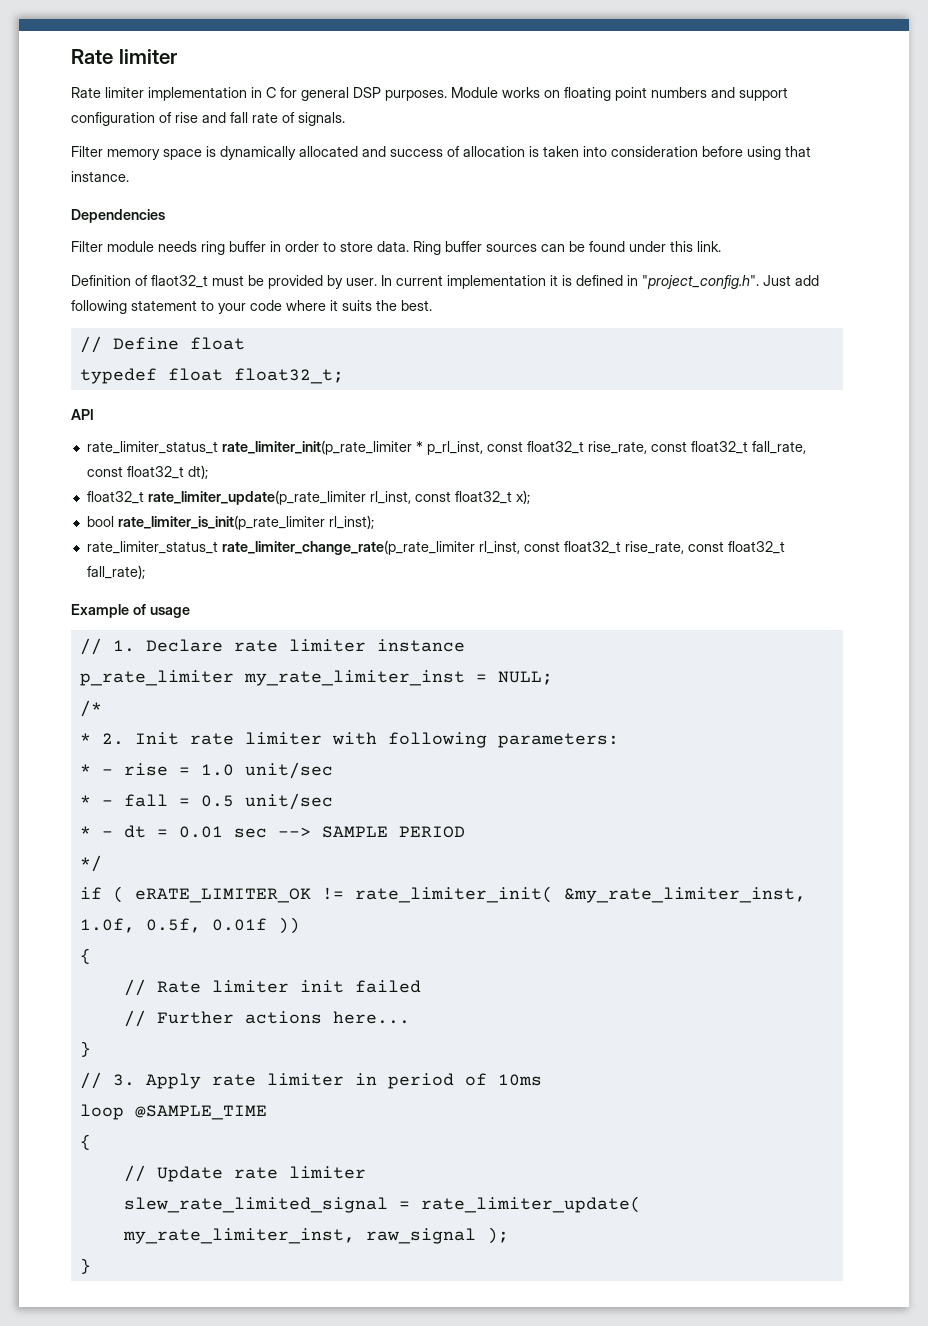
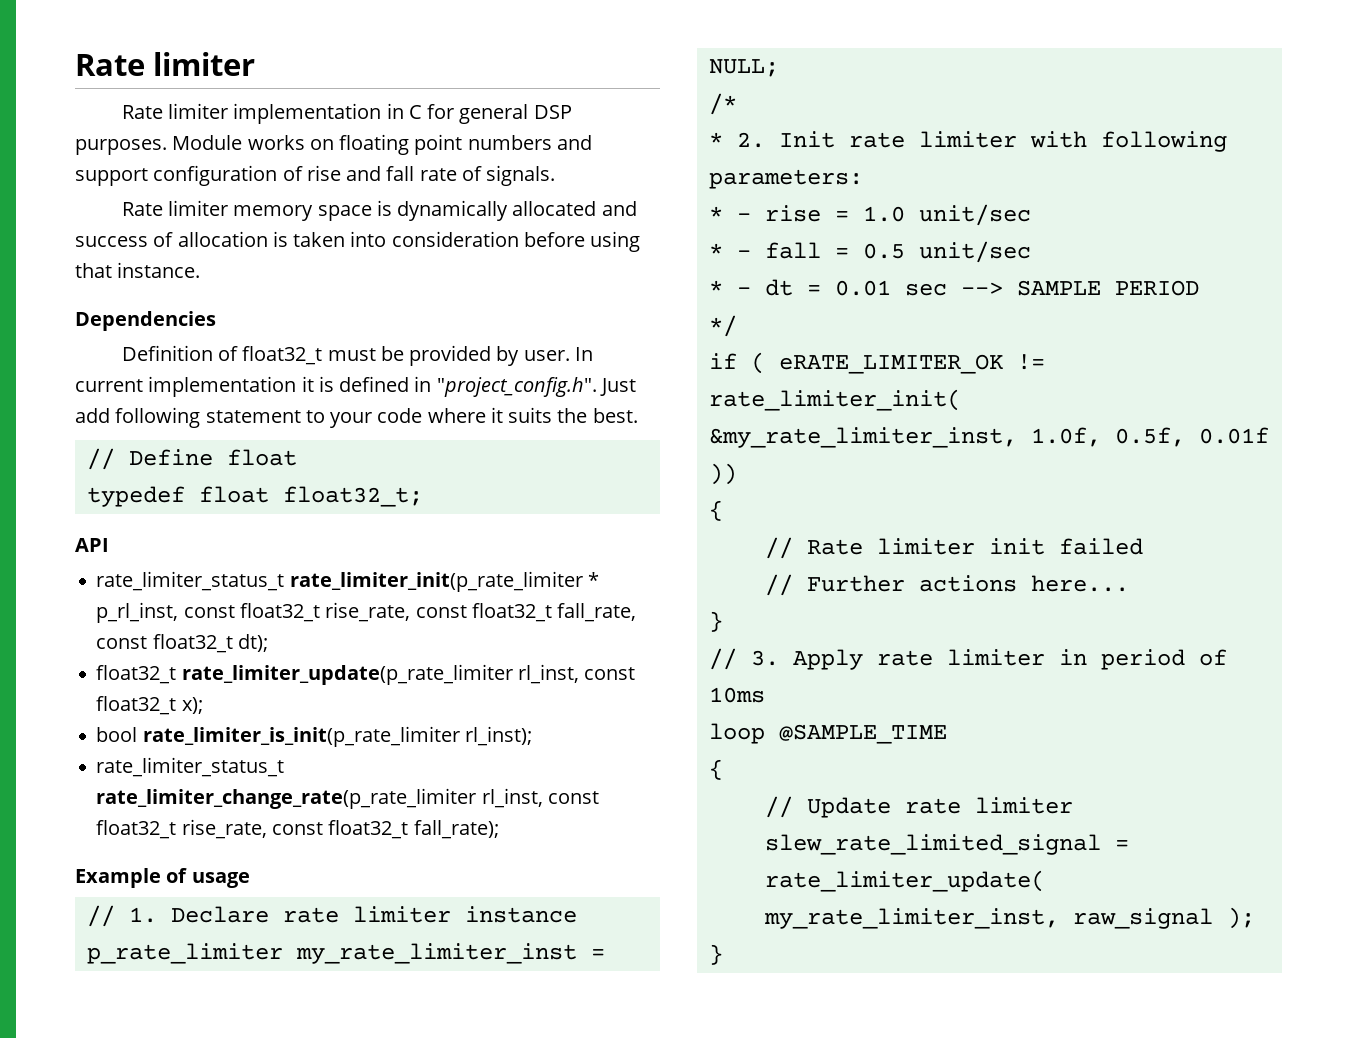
- Filter memory space is dynamically allocated and success of allocation is taken into consideration before using that instance.
+ Rate limiter memory space is dynamically allocated and success of allocation is taken into consideration before using that instance.
- Filter module needs ring buffer in order to store data. Ring buffer sources can be found under this link.
- Definition of flaot32_t must be provided by user.
+ Definition of float32_t must be provided by user.

